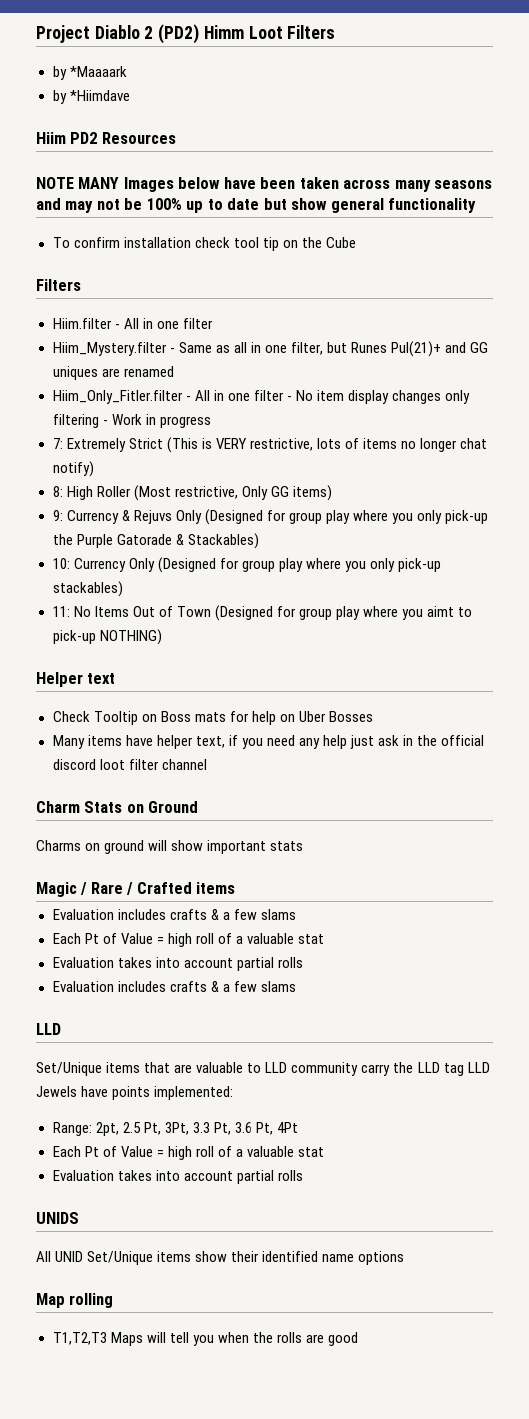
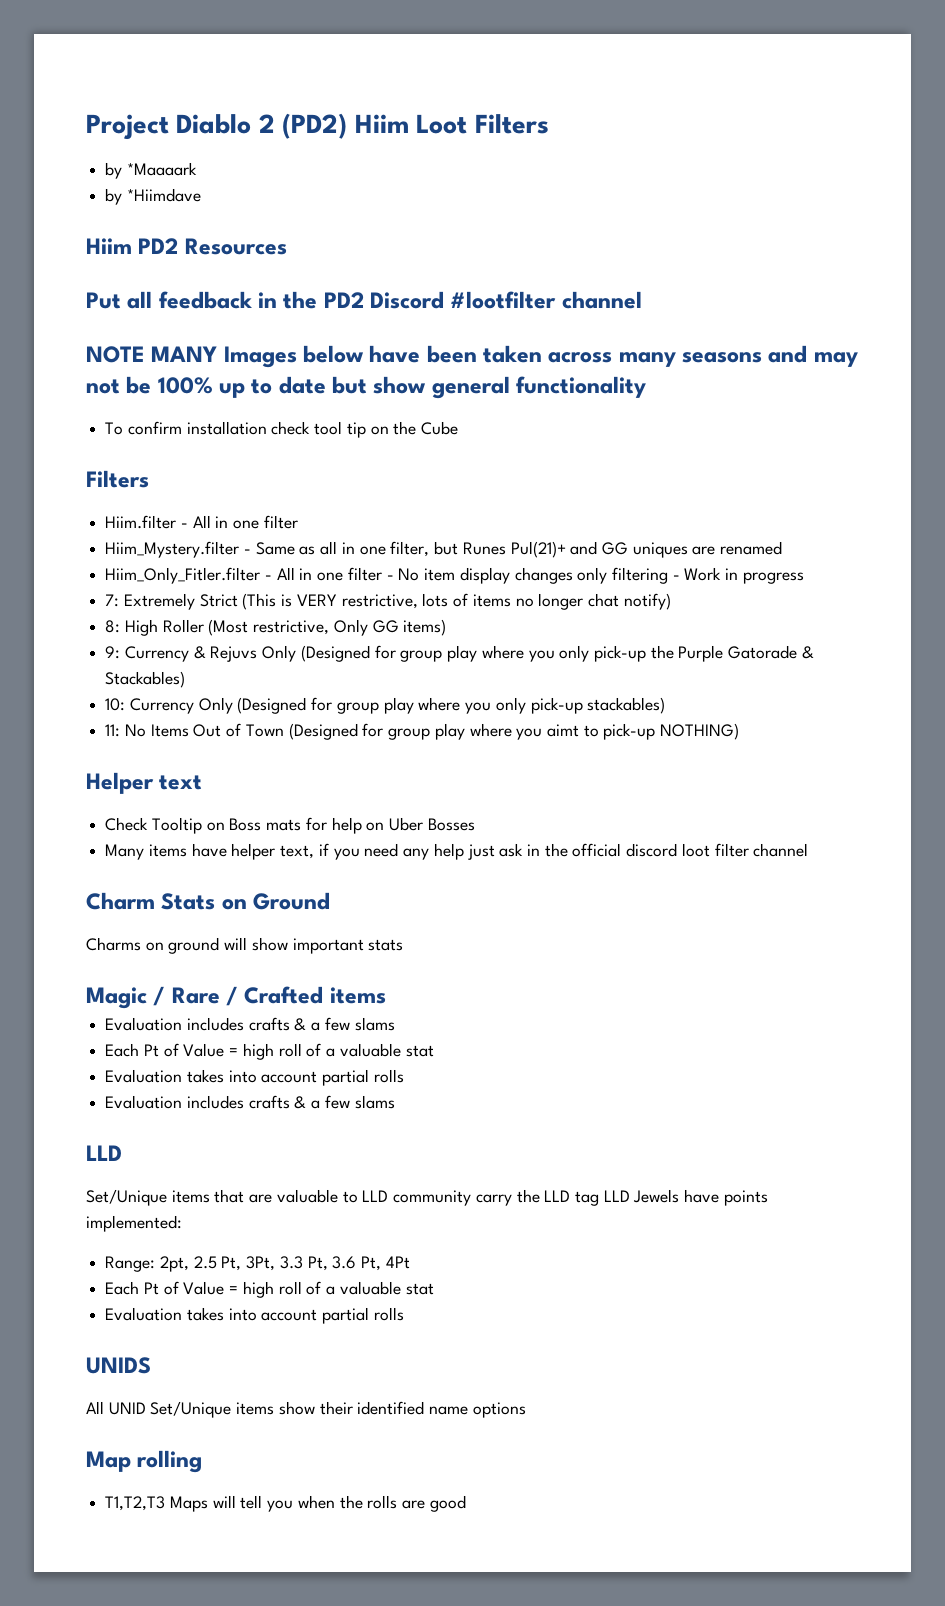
- Project Diablo 2 (PD2) Himm Loot Filters
+ Project Diablo 2 (PD2) Hiim Loot Filters
+ Put all feedback in the PD2 Discord #lootfilter channel

